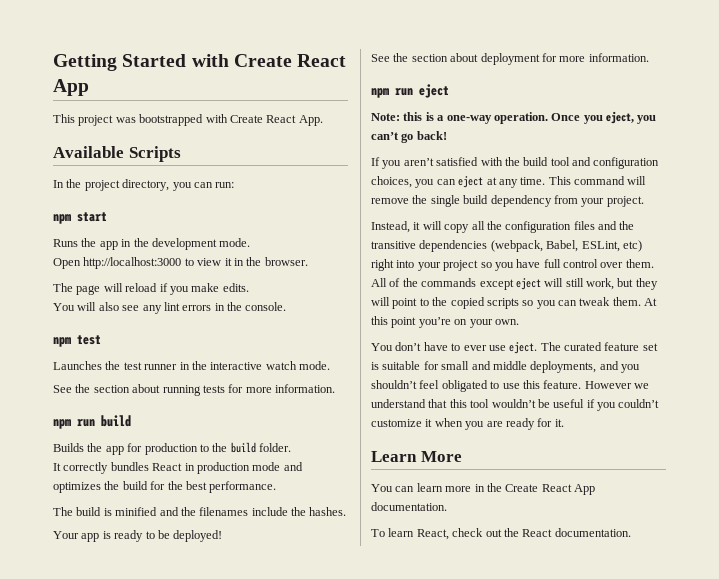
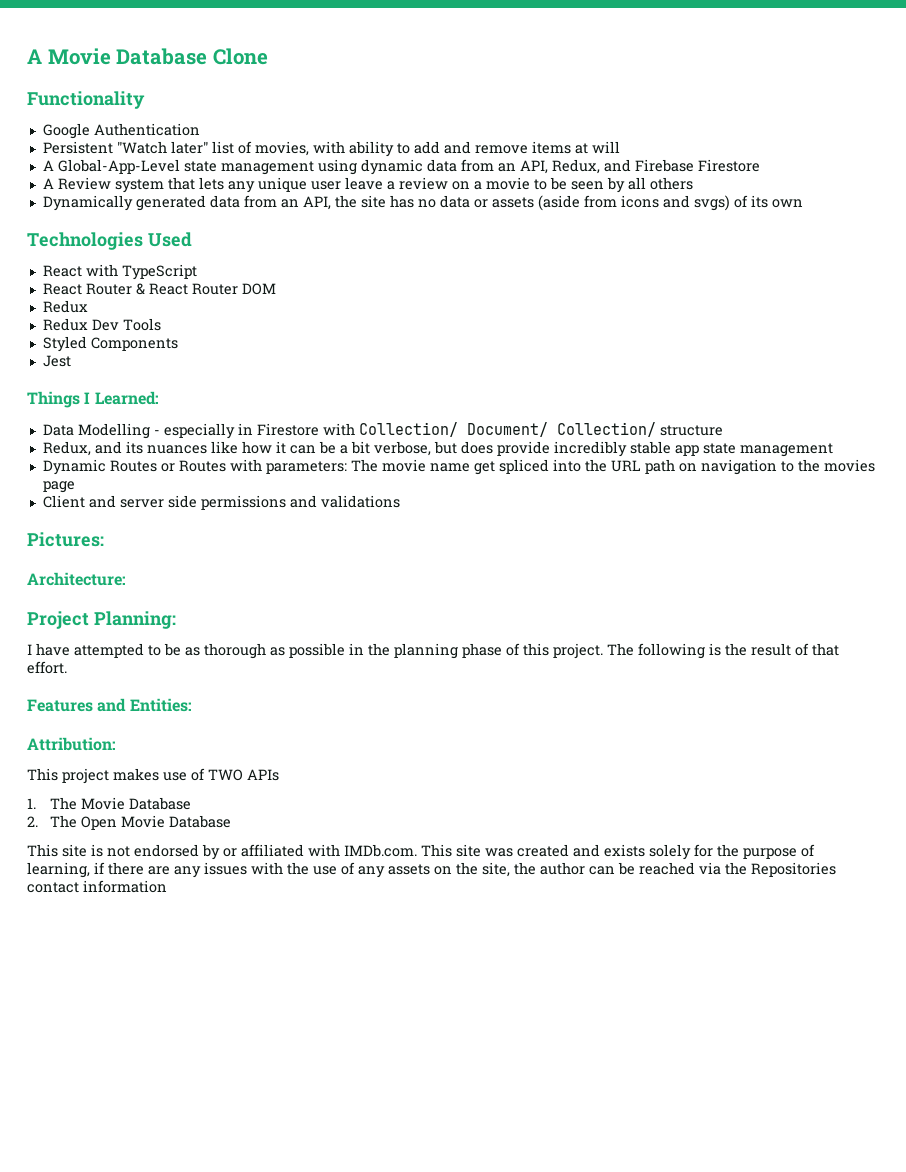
- Getting Started with Create React App
- This project was bootstrapped with Create React App.
- Available Scripts
- In the project directory, you can run:
- npm start
- Runs the app in the development mode.
- Open http://localhost:3000 to view it in the browser.
- The page will reload if you make edits.
- You will also see any lint errors in the console.
- npm test
- Launches the test runner in the interactive watch mode.
- See the section about running tests for more information.
- npm run build
- Builds the app for production to the build folder.
- It correctly bundles React in production mode and optimizes the build for the best performance.
- The build is minified and the filenames include the hashes.
- Your app is ready to be deployed!
- See the section about deployment for more information.
- npm run eject
- Note: this is a one-way operation. Once you eject, you can’t go back!
- If you aren’t satisfied with the build tool and configuration choices, you can eject at any time. This command will remove the single build dependency from your project.
- Instead, it will copy all the configuration files and the transitive dependencies (webpack, Babel, ESLint, etc) right into your project so you have full control over them. All of the commands except eject will still work, but they will point to the copied scripts so you can tweak them. At this point you’re on your own.
- You don’t have to ever use eject. The curated feature set is suitable for small and middle deployments, and you shouldn’t feel obligated to use this feature. However we understand that this tool wouldn’t be useful if you couldn’t customize it when you are ready for it.
- Learn More
- You can learn more in the Create React App documentation.
- To learn React, check out the React documentation.
+ A Movie Database Clone
+ Functionality
+ Google Authentication
+ Persistent "Watch later" list of movies, with ability to add and remove items at will
+ A Global-App-Level state management using dynamic data from an API, Redux, and Firebase Firestore
+ A Review system that lets any unique user leave a review on a movie to be seen by all others
+ Dynamically generated data from an API, the site has no data or assets (aside from icons and svgs) of its own
+ Technologies Used
+ React with TypeScript
+ React Router & React Router DOM
+ Redux
+ Redux Dev Tools
+ Styled Components
+ Jest
+ Things I Learned:
+ Data Modelling - especially in Firestore with Collection/ Document/ Collection/ structure
+ Redux, and its nuances like how it can be a bit verbose, but does provide incredibly stable app state management
+ Dynamic Routes or Routes with parameters: The movie name get spliced into the URL path on navigation to the movies page
+ Client and server side permissions and validations
+ Pictures:
+ Architecture:
+ Project Planning:
+ I have attempted to be as thorough as possible in the planning phase of this project. The following is the result of that effort.
+ Features and Entities:
+ Attribution:
+ This project makes use of TWO APIs
+ 1. The Movie Database
+ 2. The Open Movie Database
+ This site is not endorsed by or affiliated with IMDb.com. This site was created and exists solely for the purpose of learning, if there are any issues with the use of any assets on the site, the author can be reached via the Repositories contact information

